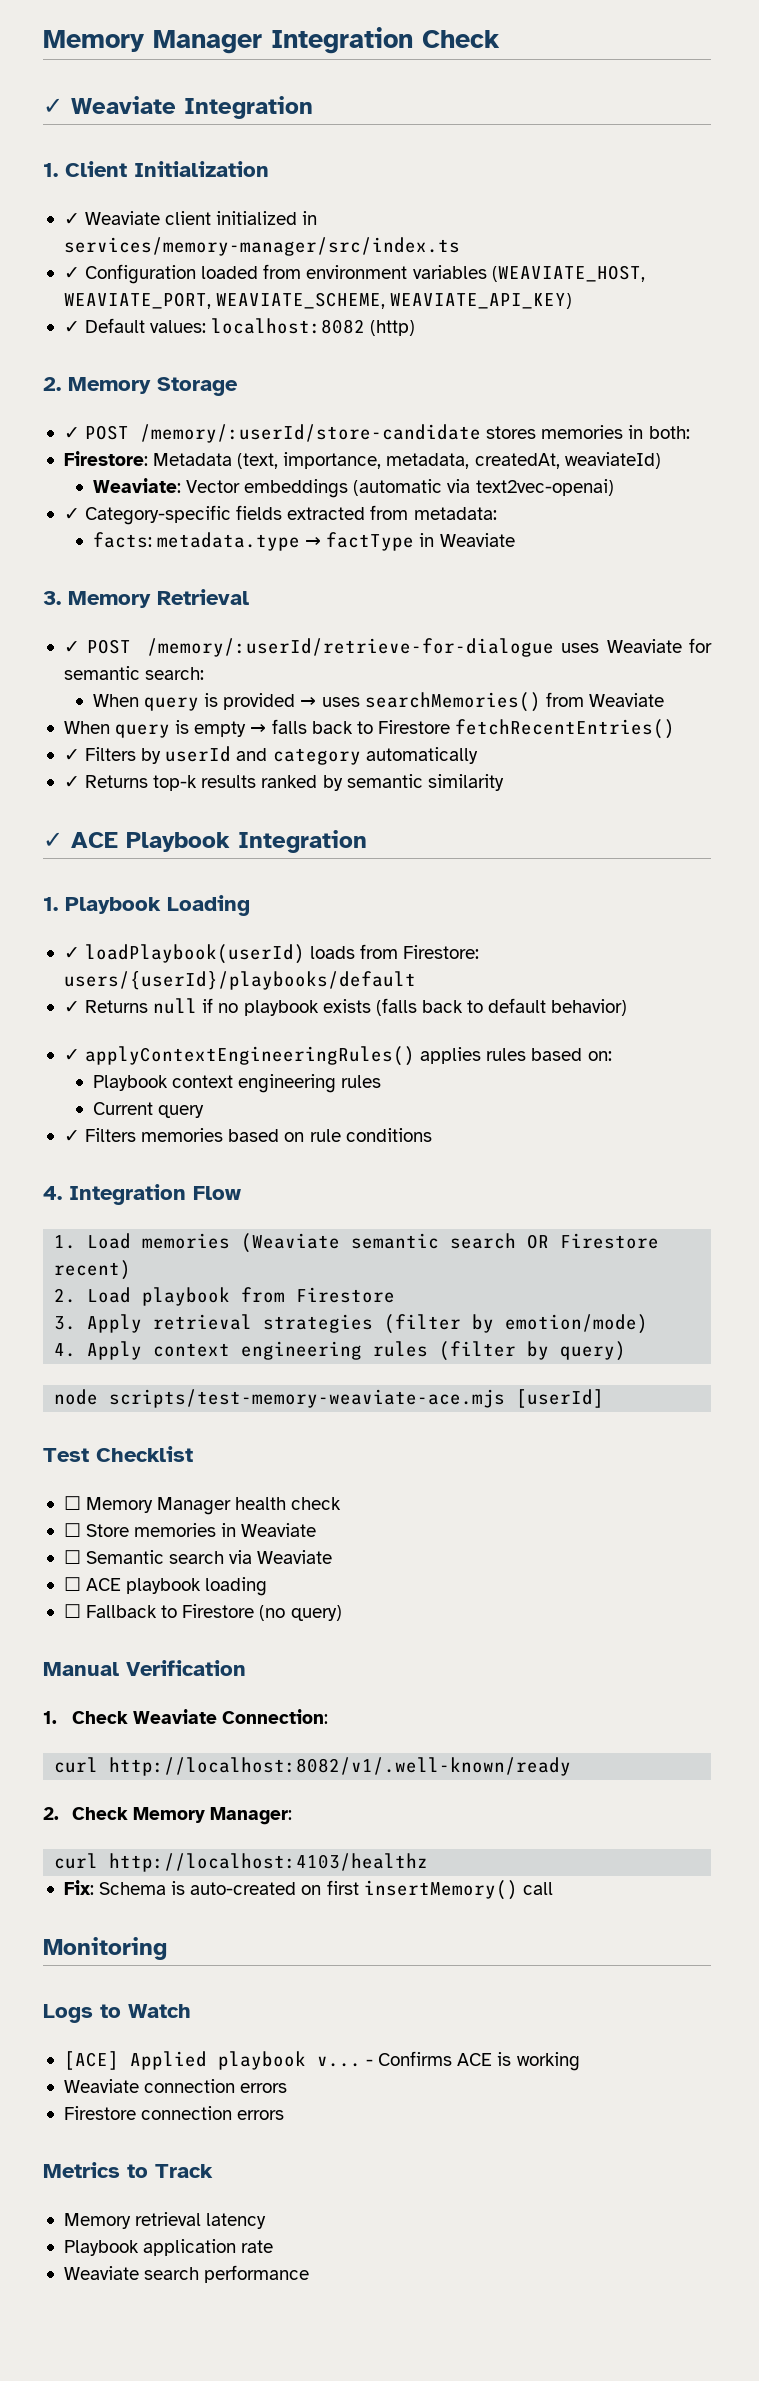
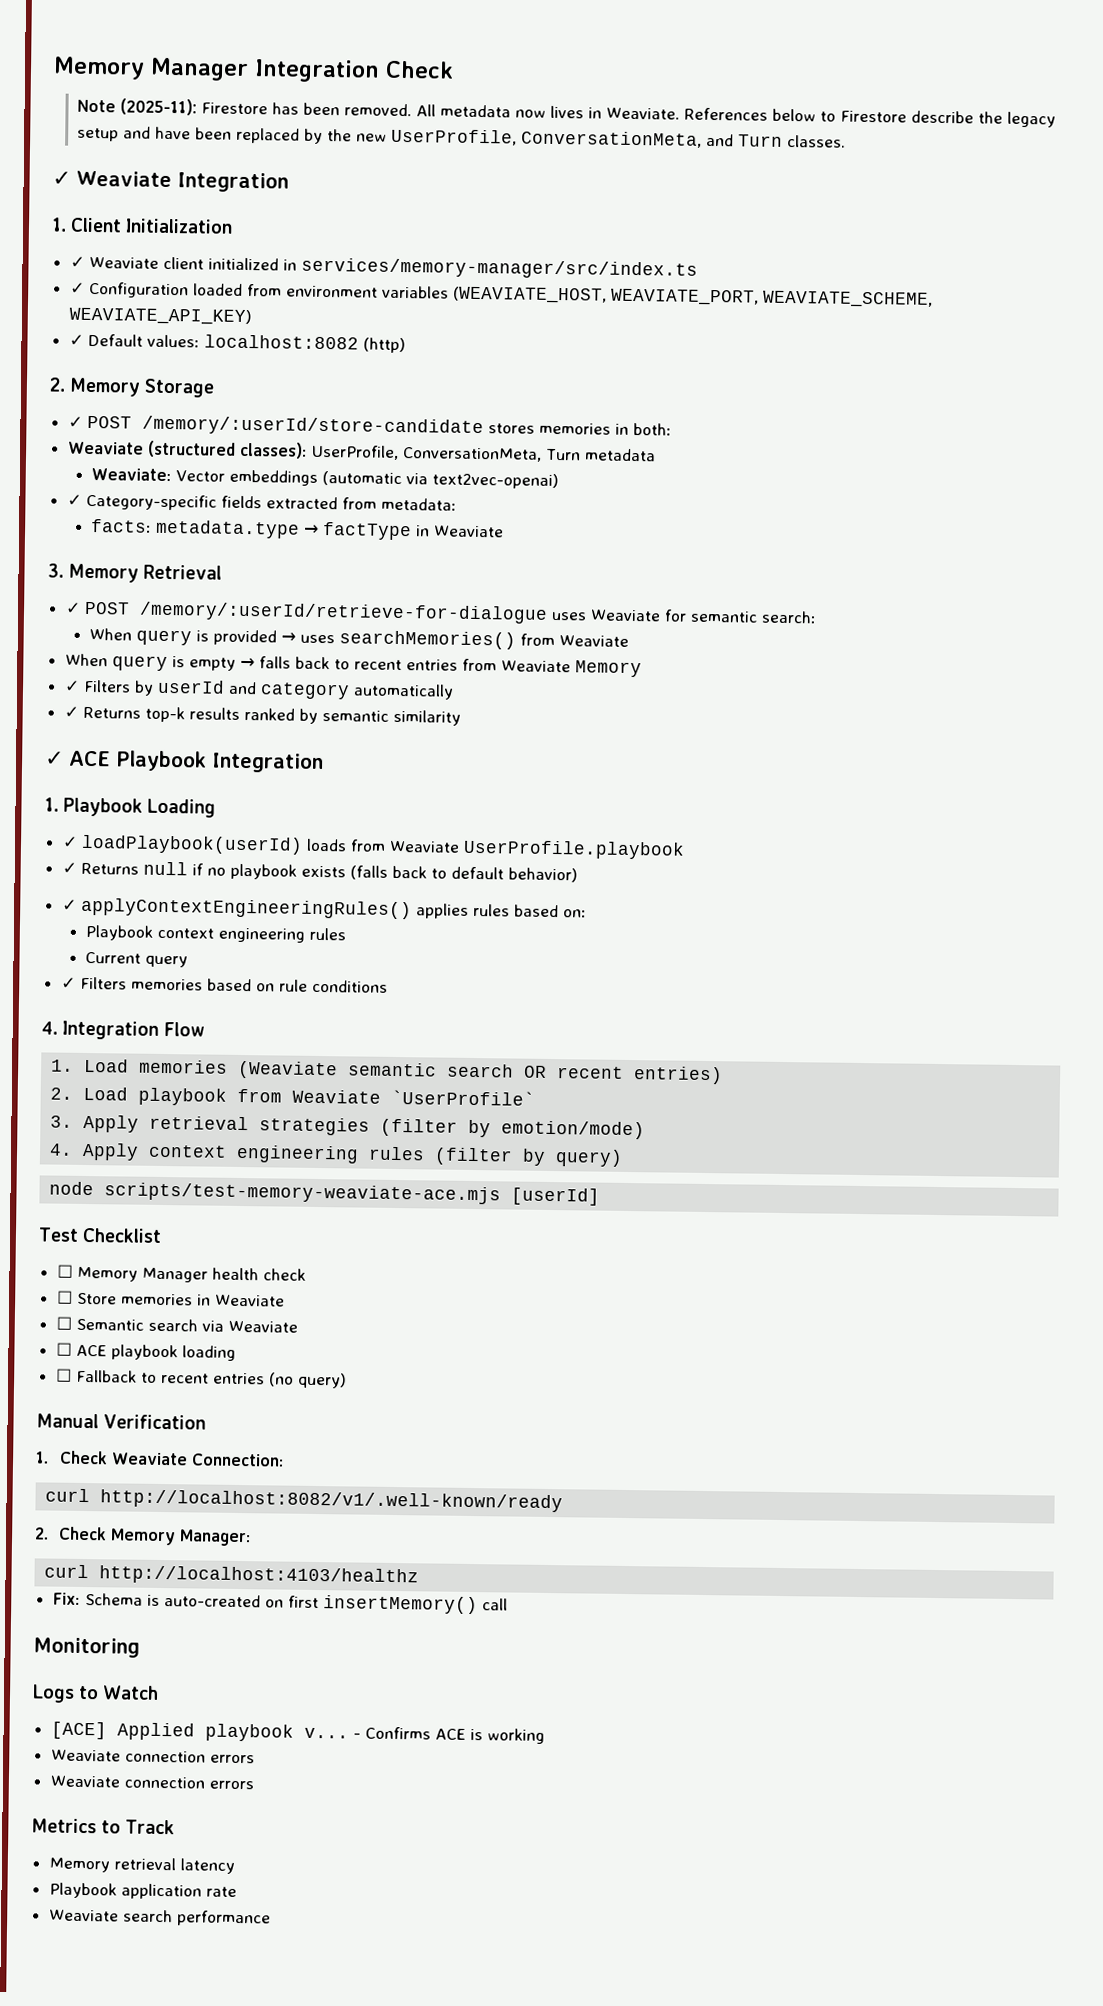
+ Note (2025-11): Firestore has been removed. All metadata now lives in Weaviate. References below to Firestore describe the legacy setup and have been replaced by the new UserProfile, ConversationMeta, and Turn classes.
- Firestore: Metadata (text, importance, metadata, createdAt, weaviateId)
+ Weaviate (structured classes): UserProfile, ConversationMeta, Turn metadata
- When query is empty → falls back to Firestore fetchRecentEntries()
+ When query is empty → falls back to recent entries from Weaviate Memory
- ✓ loadPlaybook(userId) loads from Firestore: users/{userId}/playbooks/default
+ ✓ loadPlaybook(userId) loads from Weaviate UserProfile.playbook
- 1. Load memories (Weaviate semantic search OR Firestore recent)
+ 1. Load memories (Weaviate semantic search OR recent entries)
- 2. Load playbook from Firestore
+ 2. Load playbook from Weaviate `UserProfile`
- ☐ Fallback to Firestore (no query)
+ ☐ Fallback to recent entries (no query)
  - Confirms ACE is working
  Weaviate connection errors
- Firestore connection errors
+ Weaviate connection errors

